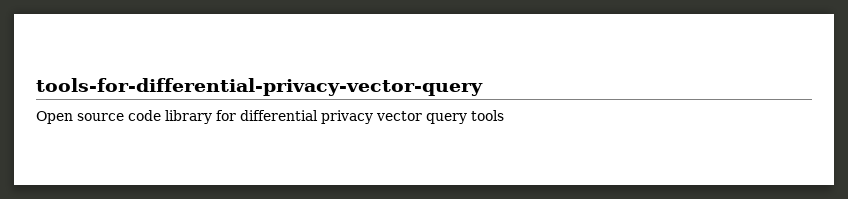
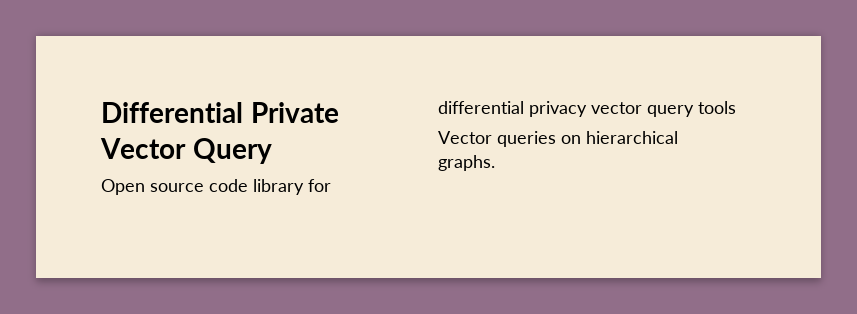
- tools-for-differential-privacy-vector-query
+ Differential Private Vector Query
+ Vector queries on hierarchical graphs.

